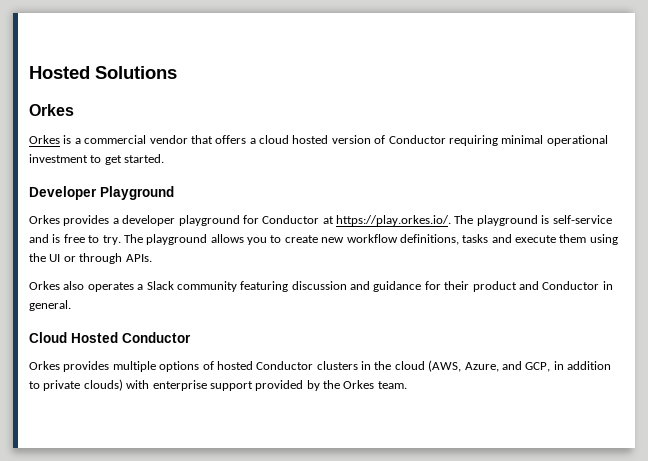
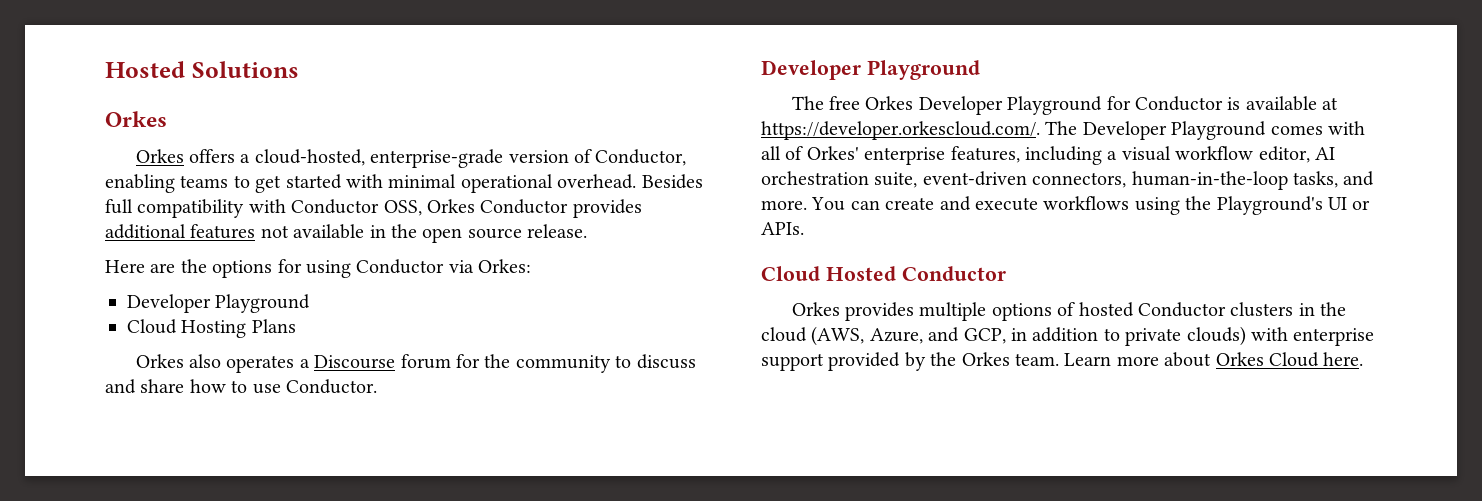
- Orkes is a commercial vendor that offers a cloud hosted version of Conductor requiring minimal operational investment to get started.
+ Orkes offers a cloud-hosted, enterprise-grade version of Conductor, enabling teams to get started with minimal operational overhead. Besides full compatibility with Conductor OSS, Orkes Conductor provides additional features not available in the open source release.
+ Here are the options for using Conductor via Orkes:
  Developer Playground
- Orkes provides a developer playground for Conductor at https://play.orkes.io/. The playground is self-service and is free to try. The playground allows you to create new workflow definitions, tasks and execute them using the UI or through APIs.
- Orkes also operates a Slack community featuring discussion and guidance for their product and Conductor in general.
+ Cloud Hosting Plans
+ Orkes also operates a Discourse forum for the community to discuss and share how to use Conductor.
+ Developer Playground
+ The free Orkes Developer Playground for Conductor is available at https://developer.orkescloud.com/. The Developer Playground comes with all of Orkes' enterprise features, including a visual workflow editor, AI orchestration suite, event-driven connectors, human-in-the-loop tasks, and more. You can create and execute workflows using the Playground's UI or APIs.
+ Learn more about Orkes Cloud here.

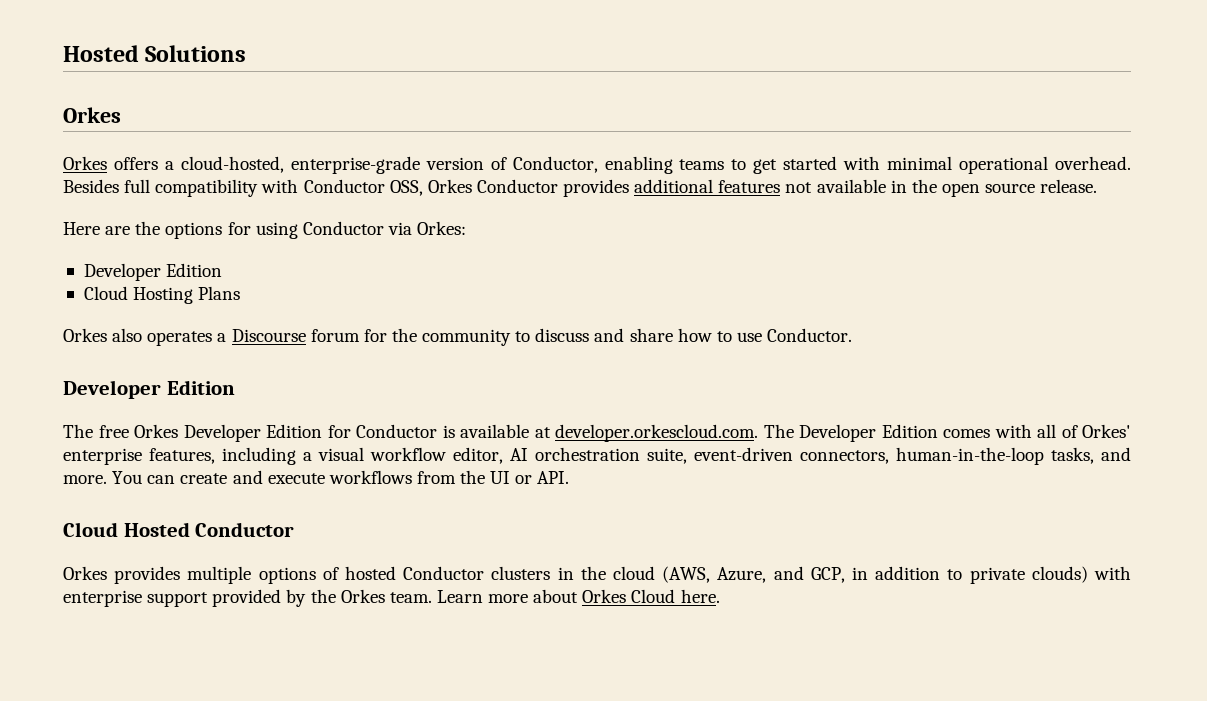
  Here are the options for using Conductor via Orkes:
- Developer Playground
+ Developer Edition
  Orkes also operates a Discourse forum for the community to discuss and share how to use Conductor.
- Developer Playground
+ Developer Edition
- The free Orkes Developer Playground for Conductor is available at https://developer.orkescloud.com/. The Developer Playground comes with all of Orkes' enterprise features, including a visual workflow editor, AI orchestration suite, event-driven connectors, human-in-the-loop tasks, and more.
+ The free Orkes Developer Edition for Conductor is available at developer.orkescloud.com. The Developer Edition comes with all of Orkes' enterprise features, including a visual workflow editor, AI orchestration suite, event-driven connectors, human-in-the-loop tasks, and more.
- You can create and execute workflows using the Playground's UI or APIs.
+ You can create and execute workflows from the UI or API.

